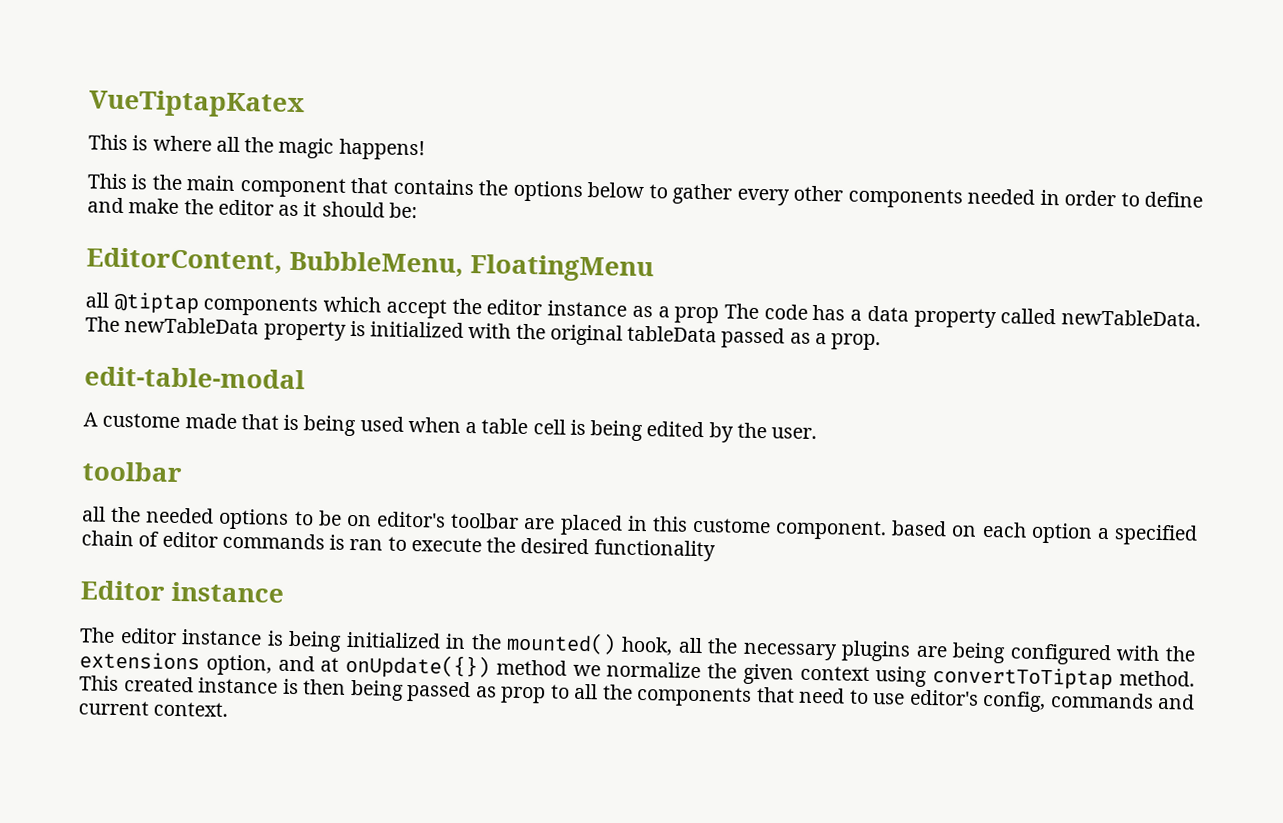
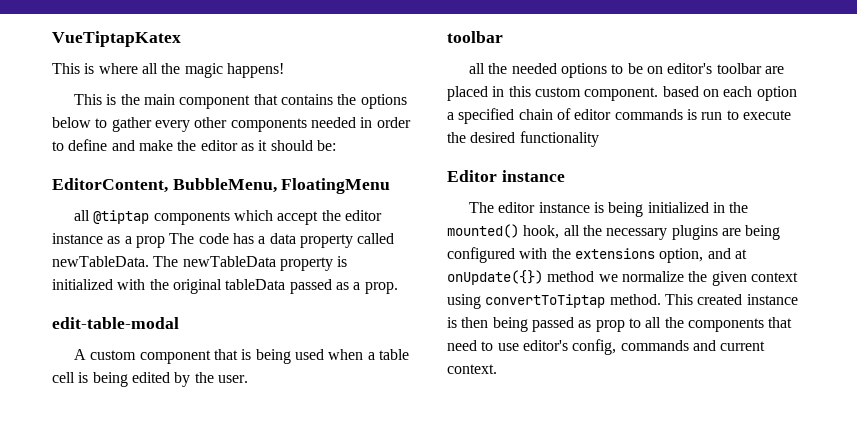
- A custome made that is being used when a table cell is being edited by the user.
+ A custom component that is being used when a table cell is being edited by the user.
- all the needed options to be on editor's toolbar are placed in this custome component. based on each option a specified chain of editor commands is ran to execute the desired functionality
+ all the needed options to be on editor's toolbar are placed in this custom component. based on each option a specified chain of editor commands is run to execute the desired functionality

